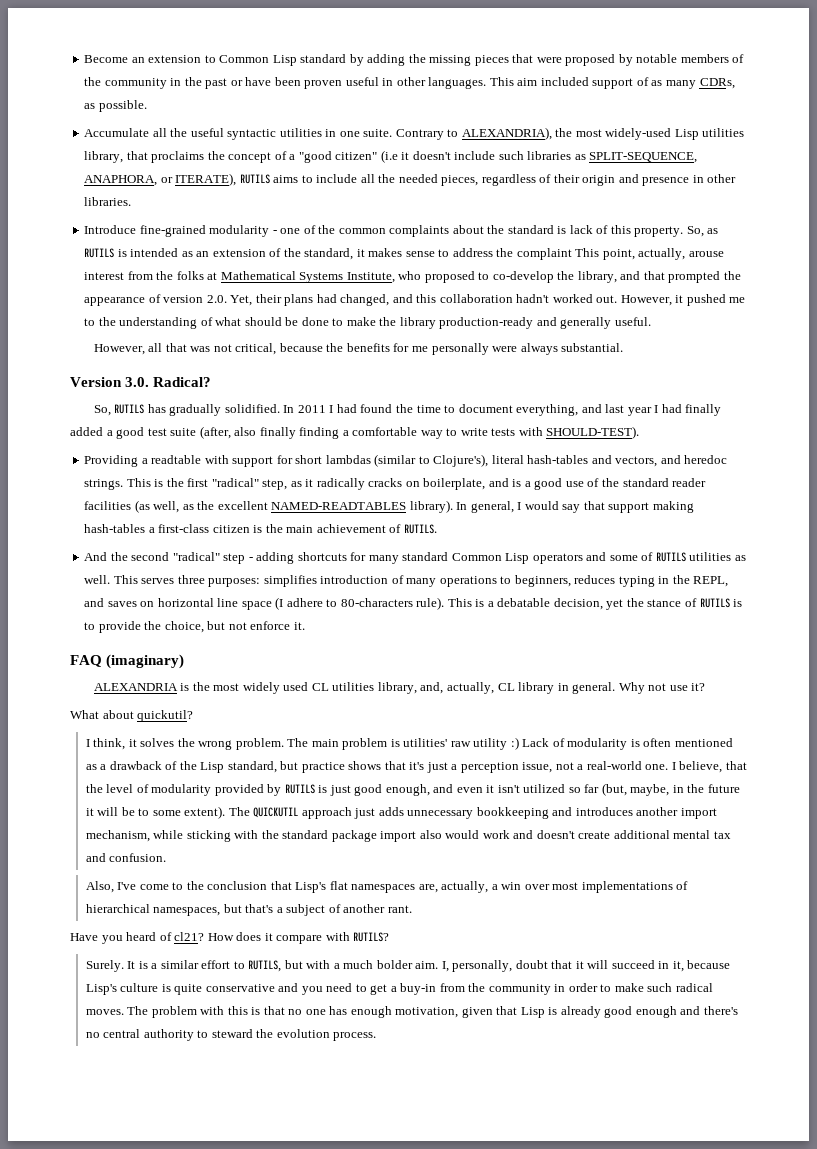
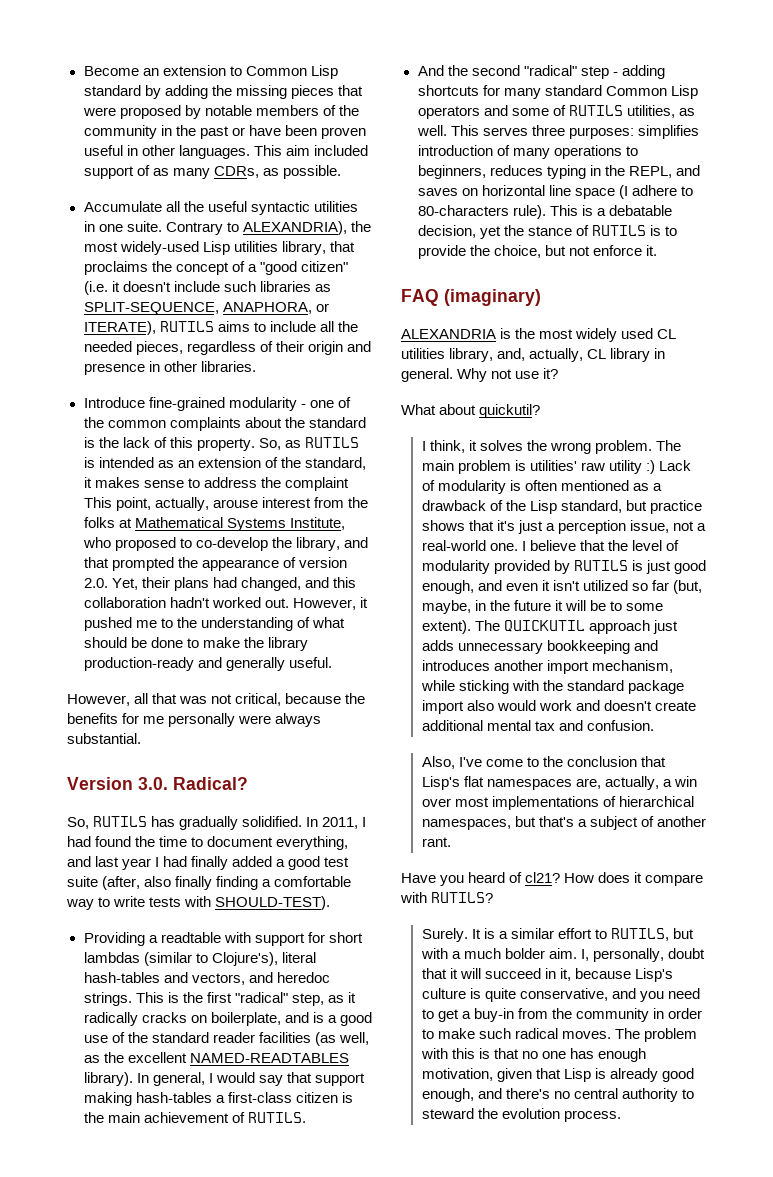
- Contrary to ALEXANDRIA), the most widely-used Lisp utilities library, that proclaims the concept of a "good citizen" (i.e it doesn't include such libraries as SPLIT-SEQUENCE, ANAPHORA, or ITERATE), RUTILS aims to include all the needed pieces, regardless of their origin and presence in other libraries.
+ Contrary to ALEXANDRIA), the most widely-used Lisp utilities library, that proclaims the concept of a "good citizen" (i.e. it doesn't include such libraries as SPLIT-SEQUENCE, ANAPHORA, or ITERATE), RUTILS aims to include all the needed pieces, regardless of their origin and presence in other libraries.
- Introduce fine-grained modularity - one of the common complaints about the standard is lack of this property.
+ Introduce fine-grained modularity - one of the common complaints about the standard is the lack of this property.
- In 2011 I had found the time to document everything, and last year I had finally added a good test suite (after, also finally finding a comfortable way to write tests with SHOULD-TEST).
+ In 2011, I had found the time to document everything, and last year I had finally added a good test suite (after, also finally finding a comfortable way to write tests with SHOULD-TEST).
- And the second "radical" step - adding shortcuts for many standard Common Lisp operators and some of RUTILS utilities as well.
+ And the second "radical" step - adding shortcuts for many standard Common Lisp operators and some of RUTILS utilities, as well.
- I believe, that the level of modularity provided by RUTILS is just good enough, and even it isn't utilized so far (but, maybe, in the future it will be to some extent).
+ I believe that the level of modularity provided by RUTILS is just good enough, and even it isn't utilized so far (but, maybe, in the future it will be to some extent).
- I, personally, doubt that it will succeed in it, because Lisp's culture is quite conservative and you need to get a buy-in from the community in order to make such radical moves.
+ I, personally, doubt that it will succeed in it, because Lisp's culture is quite conservative, and you need to get a buy-in from the community in order to make such radical moves.
- The problem with this is that no one has enough motivation, given that Lisp is already good enough and there's no central authority to steward the evolution process.
+ The problem with this is that no one has enough motivation, given that Lisp is already good enough, and there's no central authority to steward the evolution process.

